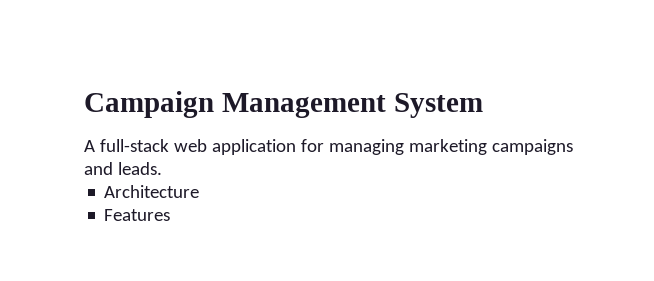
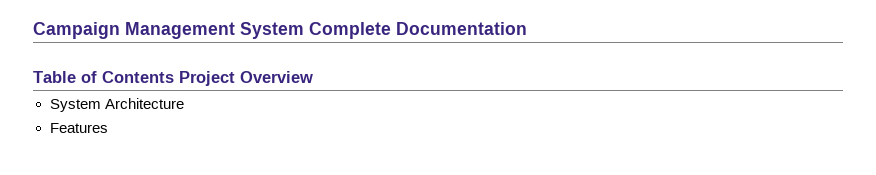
- Campaign Management System
- A full-stack web application for managing marketing campaigns and leads.
- Architecture
+ Campaign Management System Complete Documentation
+ Table of Contents Project Overview
+ System Architecture

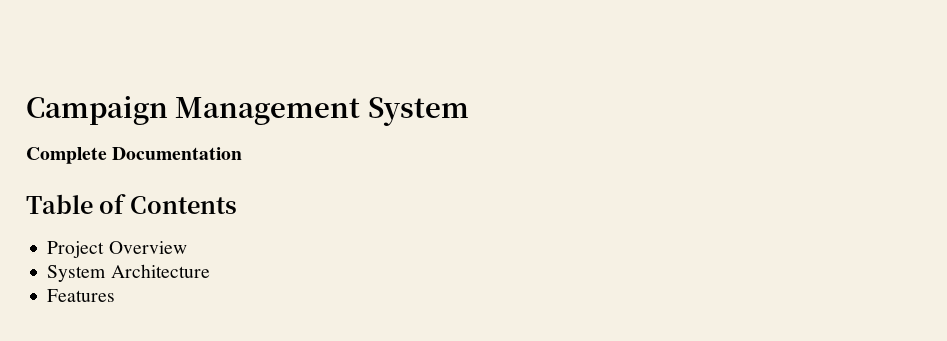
- Campaign Management System Complete Documentation
+ Campaign Management System
+ Complete Documentation
- Table of Contents Project Overview
+ Table of Contents
+ Project Overview

